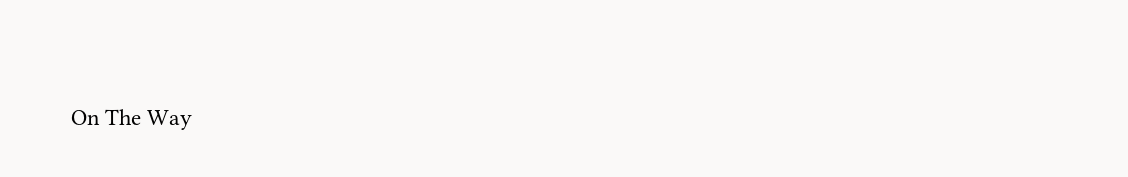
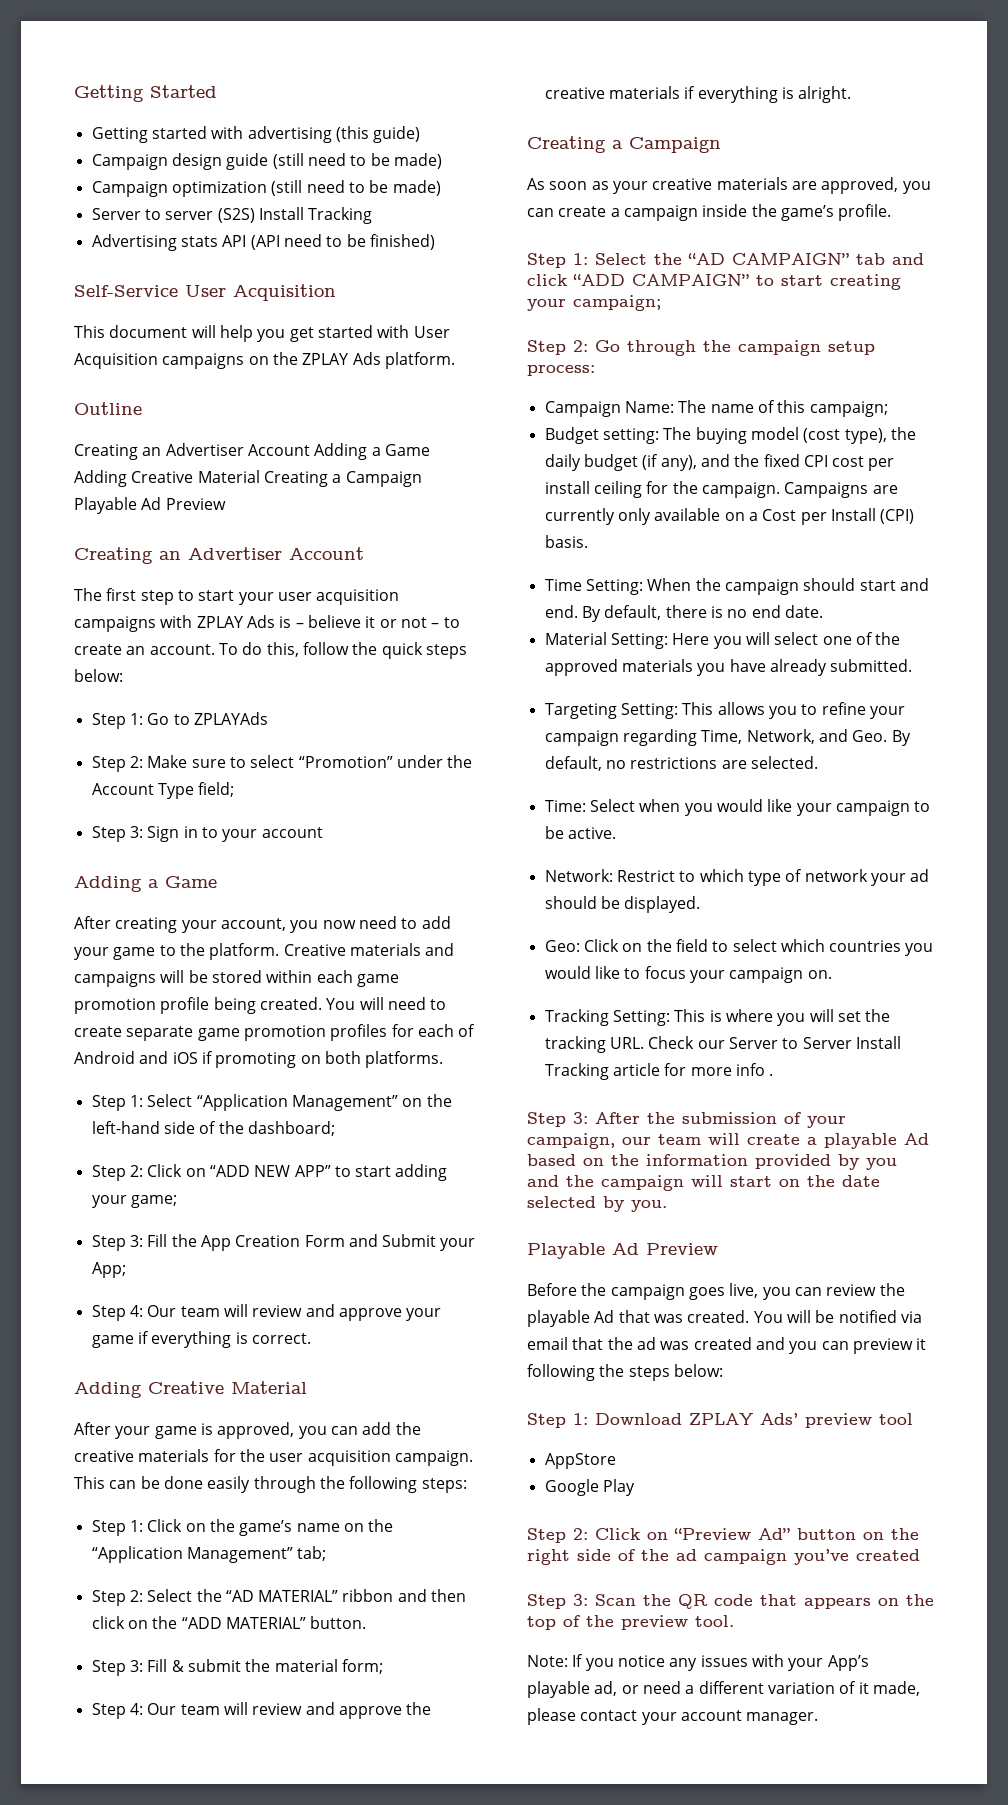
- On The Way
+ Getting Started
+ Getting started with advertising (this guide)
+ Campaign design guide (still need to be made)
+ Campaign optimization (still need to be made)
+ Server to server (S2S) Install Tracking
+ Advertising stats API (API need to be finished)
+ Self-Service User Acquisition
+ This document will help you get started with User Acquisition campaigns on the ZPLAY Ads platform.
+ Outline
+ Creating an Advertiser Account Adding a Game Adding Creative Material Creating a Campaign Playable Ad Preview
+ Creating an Advertiser Account
+ The first step to start your user acquisition campaigns with ZPLAY Ads is – believe it or not – to create an account. To do this, follow the quick steps below:
+ Step 1: Go to ZPLAYAds
+ Step 2: Make sure to select “Promotion” under the Account Type field;
+ Step 3: Sign in to your account
+ Adding a Game
+ After creating your account, you now need to add your game to the platform. Creative materials and campaigns will be stored within each game promotion profile being created. You will need to create separate game promotion profiles for each of Android and iOS if promoting on both platforms.
+ Step 1: Select “Application Management” on the left-hand side of the dashboard;
+ Step 2: Click on “ADD NEW APP” to start adding your game;
+ Step 3: Fill the App Creation Form and Submit your App;
+ Step 4: Our team will review and approve your game if everything is correct.
+ Adding Creative Material
+ After your game is approved, you can add the creative materials for the user acquisition campaign. This can be done easily through the following steps:
+ Step 1: Click on the game’s name on the “Application Management” tab;
+ Step 2: Select the “AD MATERIAL” ribbon and then click on the “ADD MATERIAL” button.
+ Step 3: Fill & submit the material form;
+ Step 4: Our team will review and approve the creative materials if everything is alright.
+ Creating a Campaign
+ As soon as your creative materials are approved, you can create a campaign inside the game’s profile.
+ Step 1: Select the “AD CAMPAIGN” tab and click “ADD CAMPAIGN” to start creating your campaign;
+ Step 2: Go through the campaign setup process:
+ Campaign Name: The name of this campaign;
+ Budget setting: The buying model (cost type), the daily budget (if any), and the fixed CPI cost per install ceiling for the campaign. Campaigns are currently only available on a Cost per Install (CPI) basis.
+ Time Setting: When the campaign should start and end. By default, there is no end date.
+ Material Setting: Here you will select one of the approved materials you have already submitted.
+ Targeting Setting: This allows you to refine your campaign regarding Time, Network, and Geo. By default, no restrictions are selected.
+ Time: Select when you would like your campaign to be active.
+ Network: Restrict to which type of network your ad should be displayed.
+ Geo: Click on the field to select which countries you would like to focus your campaign on.
+ Tracking Setting: This is where you will set the tracking URL. Check our Server to Server Install Tracking article for more info .
+ Step 3: After the submission of your campaign, our team will create a playable Ad based on the information provided by you and the campaign will start on the date selected by you.
+ Playable Ad Preview
+ Before the campaign goes live, you can review the playable Ad that was created. You will be notified via email that the ad was created and you can preview it following the steps below:
+ Step 1: Download ZPLAY Ads’ preview tool
+ AppStore
+ Google Play
+ Step 2: Click on “Preview Ad” button on the right side of the ad campaign you’ve created
+ Step 3: Scan the QR code that appears on the top of the preview tool.
+ Note: If you notice any issues with your App’s playable ad, or need a different variation of it made, please contact your account manager.

